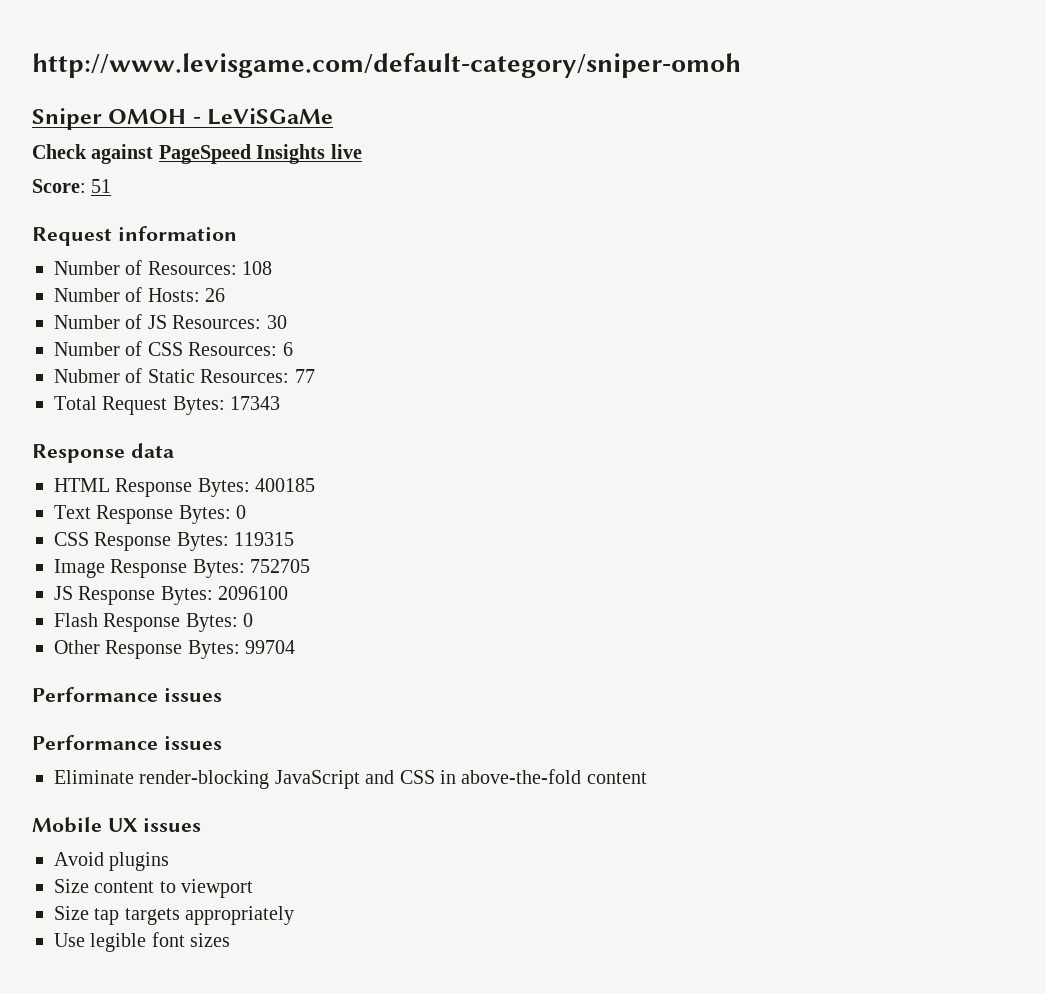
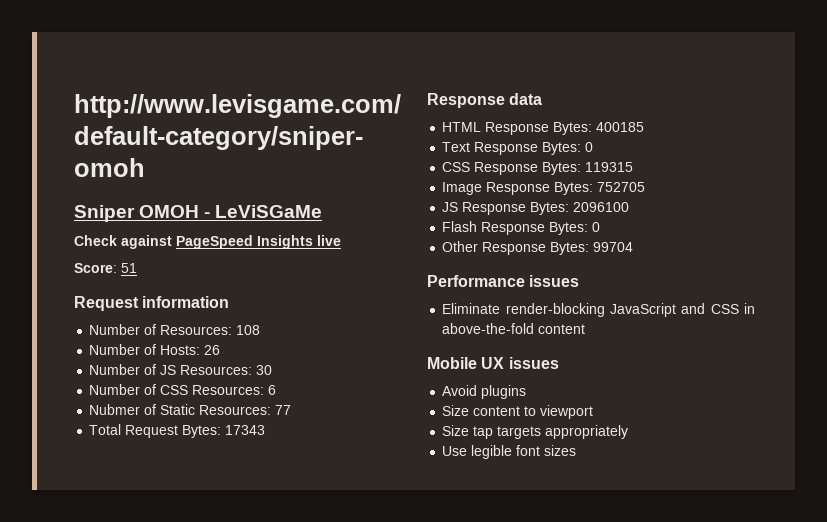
  Other Response Bytes: 99704
- Performance issues

